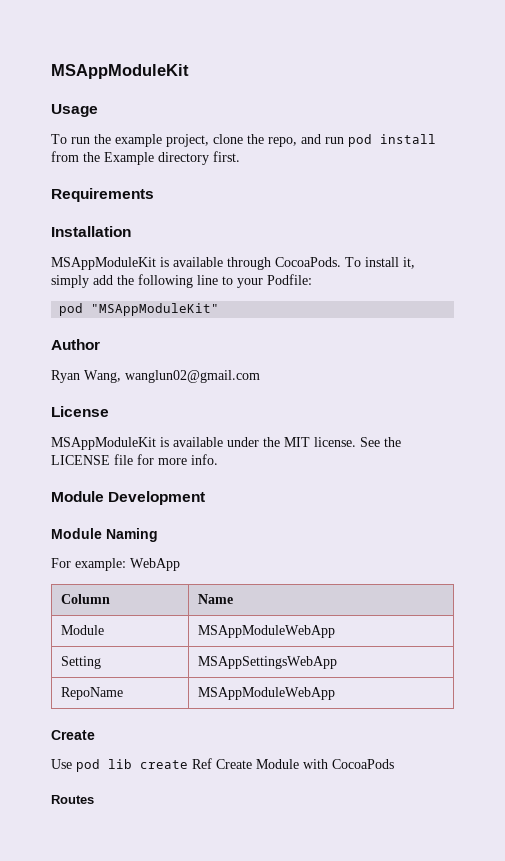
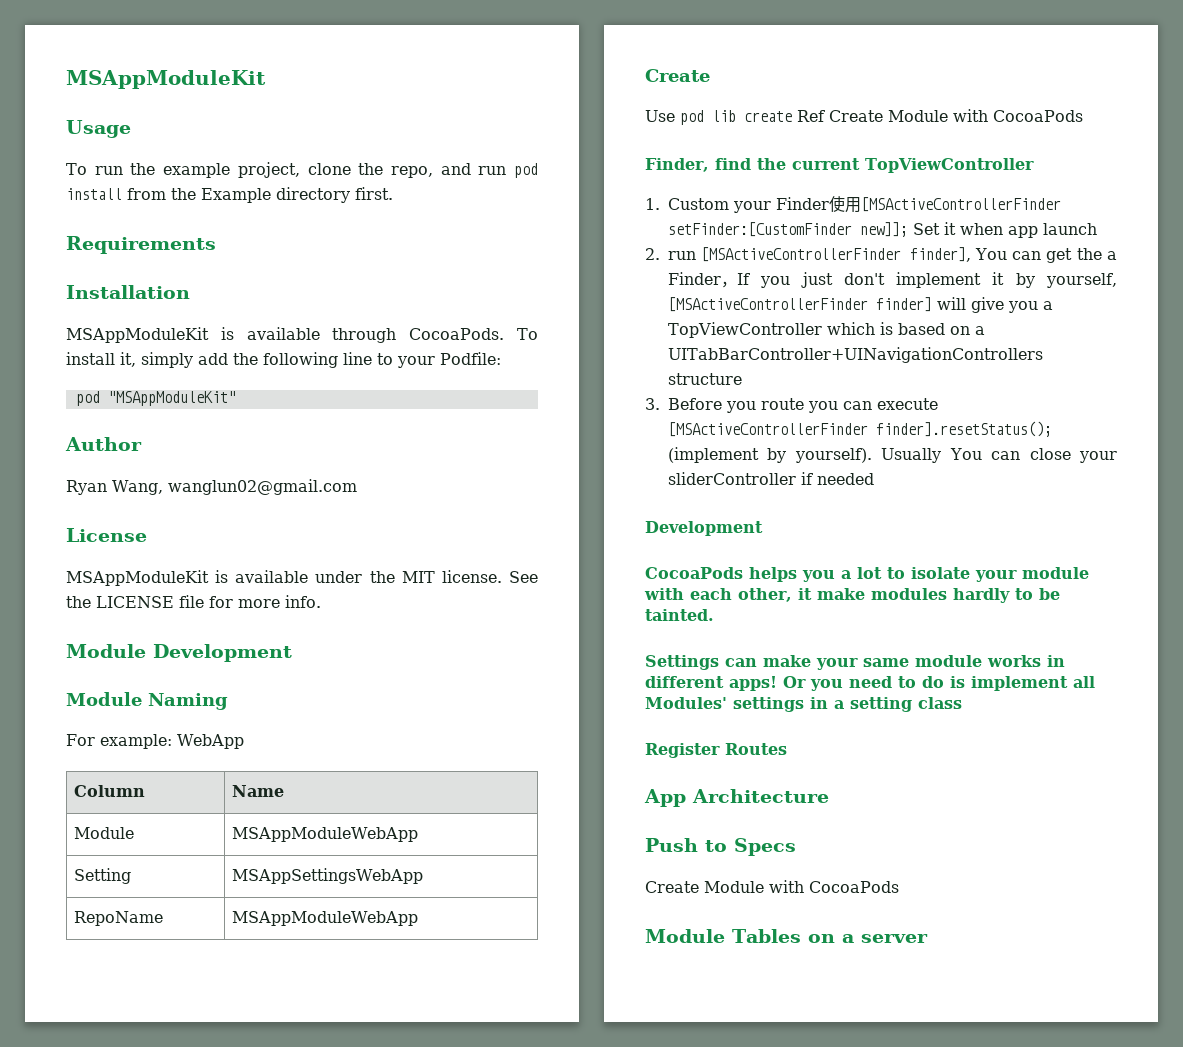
- Routes
+ Finder, find the current TopViewController
+ 1. Custom your Finder使用[MSActiveControllerFinder setFinder:[CustomFinder new]]; Set it when app launch
+ 2. run [MSActiveControllerFinder finder], You can get the a Finder，If you just don't implement it by yourself, [MSActiveControllerFinder finder] will give you a TopViewController which is based on a UITabBarController+UINavigationControllers structure
+ 3. Before you route you can execute [MSActiveControllerFinder finder].resetStatus(); (implement by yourself). Usually You can close your sliderController if needed
+ Development
+ CocoaPods helps you a lot to isolate your module with each other, it make modules hardly to be tainted.
+ Settings can make your same module works in different apps! Or you need to do is implement all Modules' settings in a setting class
+ Register Routes
+ App Architecture
+ Push to Specs
+ Create Module with CocoaPods
+ Module Tables on a server

